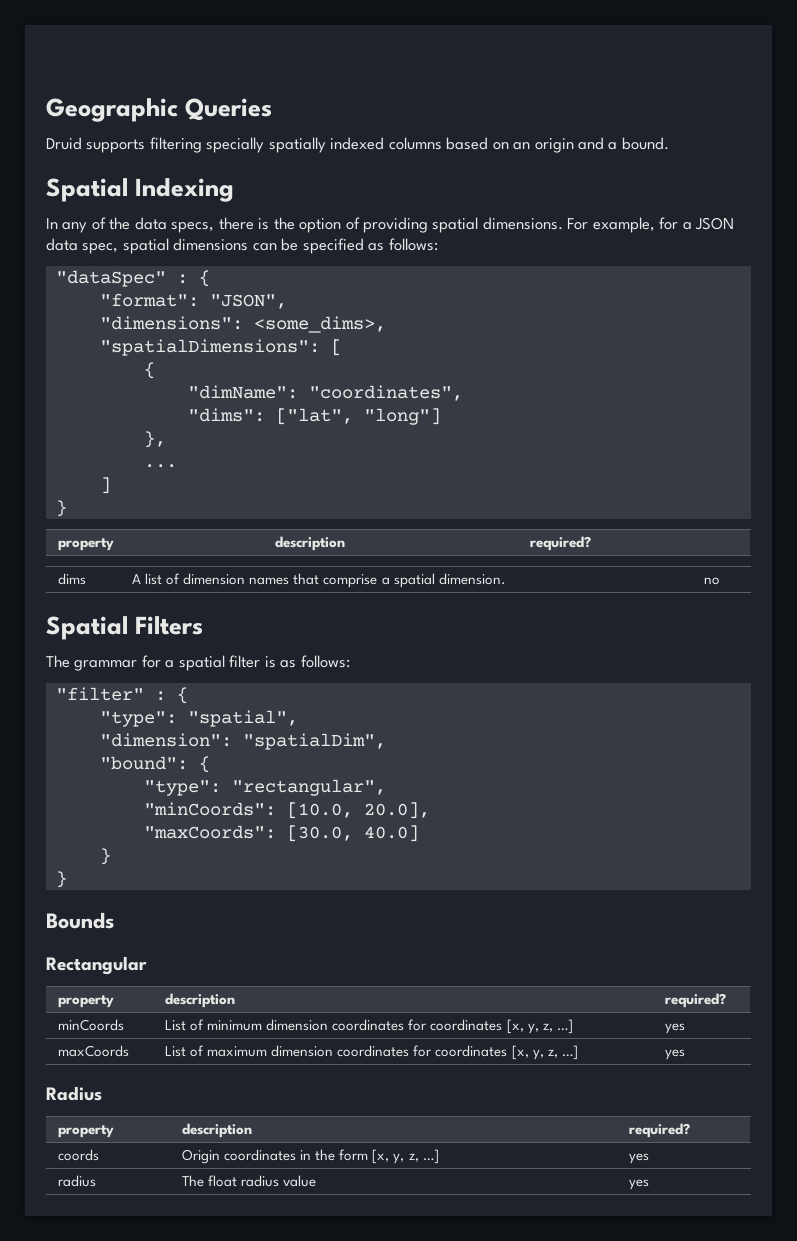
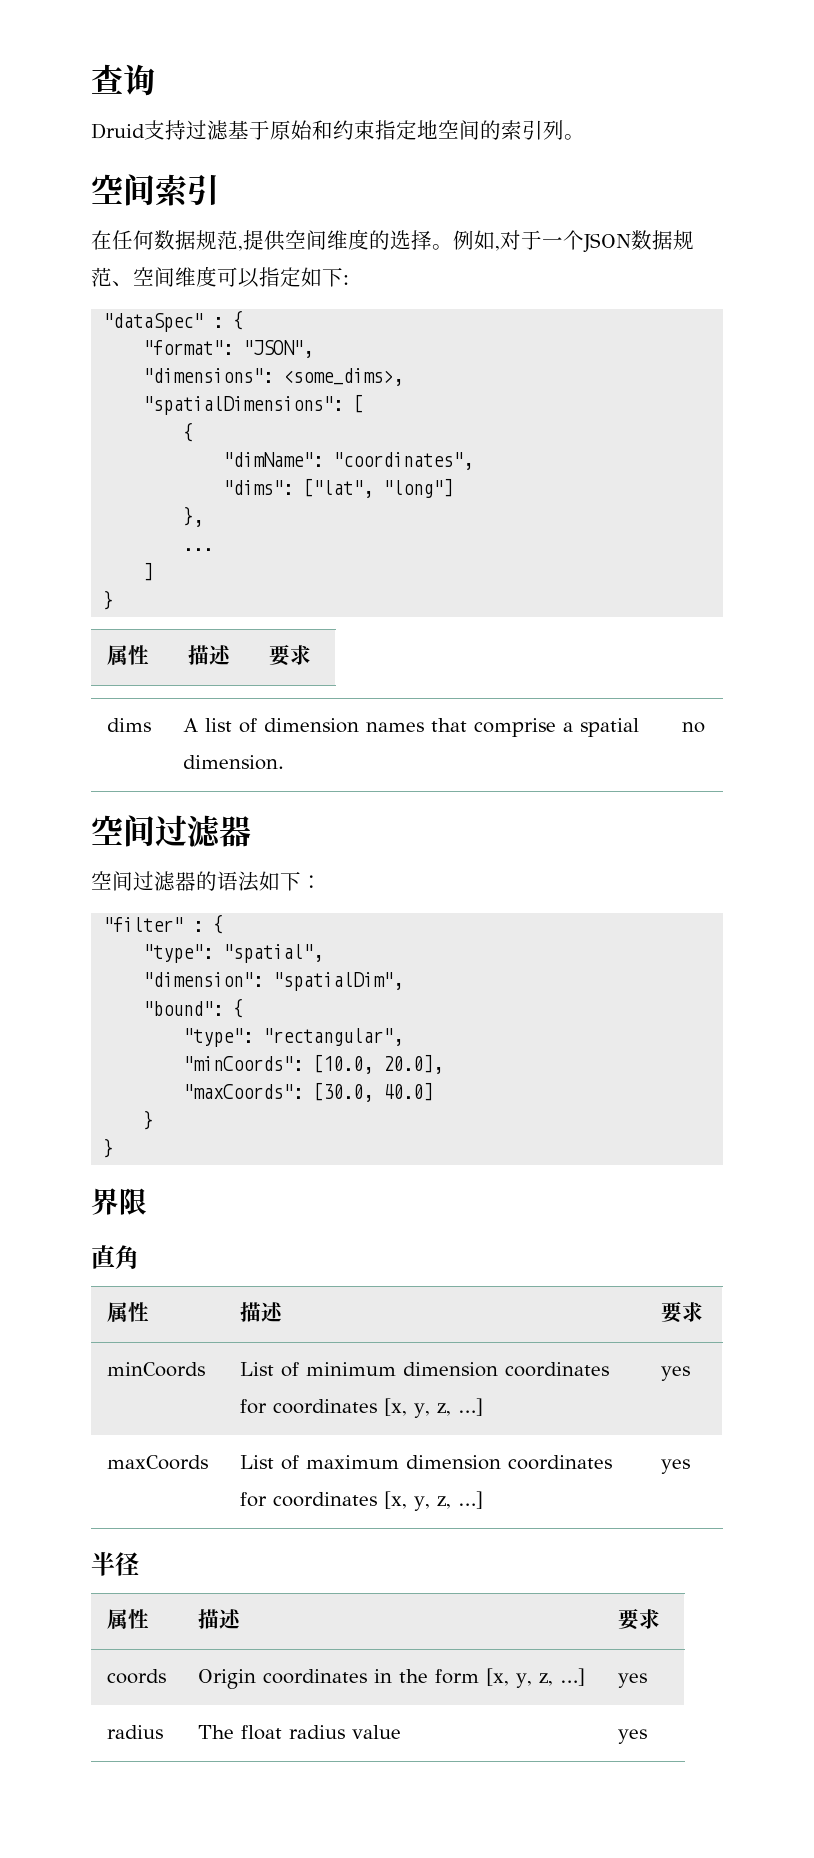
- Geographic Queries
+ 查询
- Druid supports filtering specially spatially indexed columns based on an origin and a bound.
- Spatial Indexing
- In any of the data specs, there is the option of providing spatial dimensions. For example, for a JSON data spec, spatial dimensions can be specified as follows:
+ Druid支持过滤基于原始和约束指定地空间的索引列。
+ 空间索引
+ 在任何数据规范,提供空间维度的选择。例如,对于一个JSON数据规范、空间维度可以指定如下:
  ]
  }
- property | description | required?
+ 属性 | 描述 | 要求
  dims | A list of dimension names that comprise a spatial dimension. | no
- Spatial Filters
- The grammar for a spatial filter is as follows:
+ 空间过滤器
+ 空间过滤器的语法如下：
- Bounds
- Rectangular
- property | description | required?
+ 界限
+ 直角
+ 属性 | 描述 | 要求
- Radius
- property | description | required?
+ 半径
+ 属性 | 描述 | 要求

